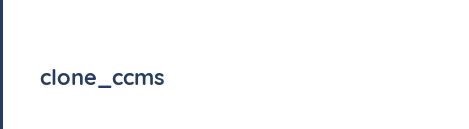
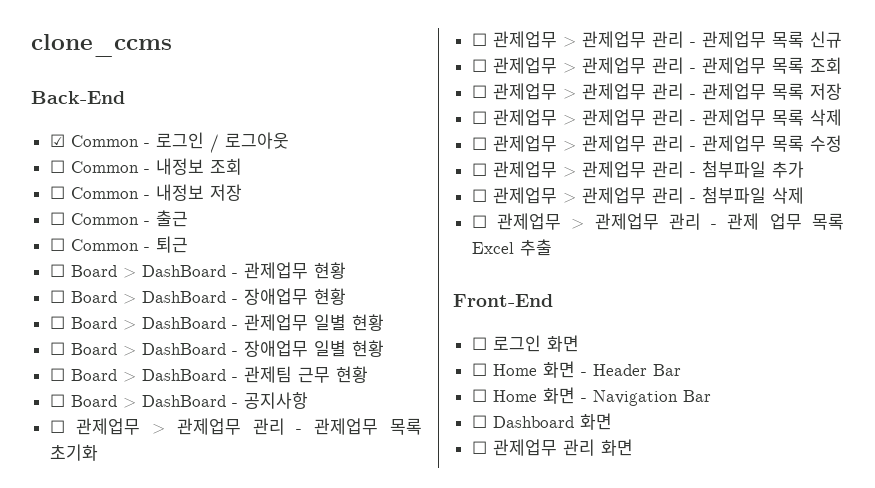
+ Back-End
+ ☑ Common - 로그인 / 로그아웃
+ ☐ Common - 내정보 조회
+ ☐ Common - 내정보 저장
+ ☐ Common - 출근
+ ☐ Common - 퇴근
+ ☐ Board > DashBoard - 관제업무 현황
+ ☐ Board > DashBoard - 장애업무 현황
+ ☐ Board > DashBoard - 관제업무 일별 현황
+ ☐ Board > DashBoard - 장애업무 일별 현황
+ ☐ Board > DashBoard - 관제팀 근무 현황
+ ☐ Board > DashBoard - 공지사항
+ ☐ 관제업무 > 관제업무 관리 - 관제업무 목록 초기화
+ ☐ 관제업무 > 관제업무 관리 - 관제업무 목록 신규
+ ☐ 관제업무 > 관제업무 관리 - 관제업무 목록 조회
+ ☐ 관제업무 > 관제업무 관리 - 관제업무 목록 저장
+ ☐ 관제업무 > 관제업무 관리 - 관제업무 목록 삭제
+ ☐ 관제업무 > 관제업무 관리 - 관제업무 목록 수정
+ ☐ 관제업무 > 관제업무 관리 - 첨부파일 추가
+ ☐ 관제업무 > 관제업무 관리 - 첨부파일 삭제
+ ☐ 관제업무 > 관제업무 관리 - 관제 업무 목록 Excel 추출
+ Front-End
+ ☐ 로그인 화면
+ ☐ Home 화면 - Header Bar
+ ☐ Home 화면 - Navigation Bar
+ ☐ Dashboard 화면
+ ☐ 관제업무 관리 화면

